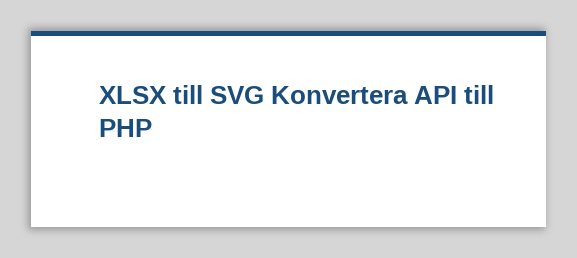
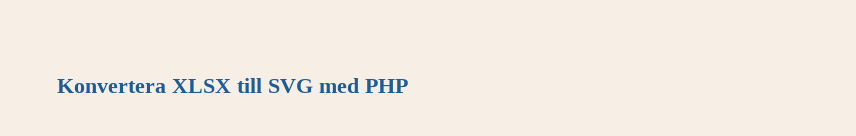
- XLSX till SVG Konvertera API till PHP
+ Konvertera XLSX till SVG med PHP

